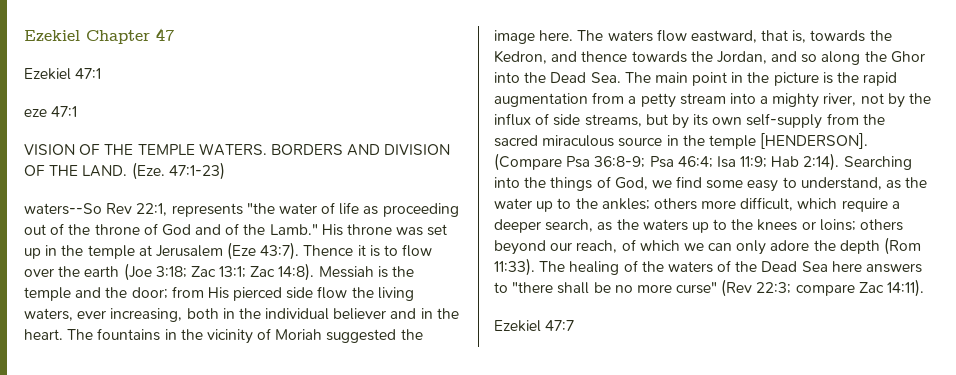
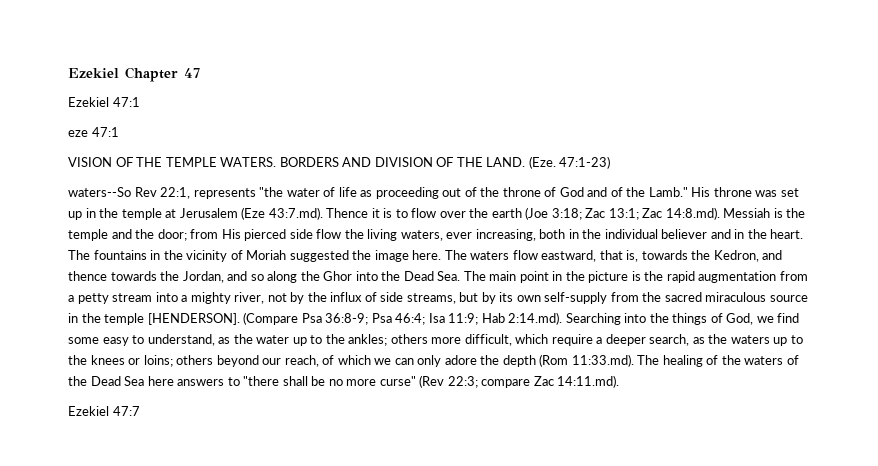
- His throne was set up in the temple at Jerusalem (Eze 43:7). Thence it is to flow over the earth (Joe 3:18; Zac 13:1; Zac 14:8). Messiah is the temple and the door; from His pierced side flow the living waters, ever increasing, both in the individual believer and in the heart.
+ His throne was set up in the temple at Jerusalem (Eze 43:7.md). Thence it is to flow over the earth (Joe 3:18; Zac 13:1; Zac 14:8.md). Messiah is the temple and the door; from His pierced side flow the living waters, ever increasing, both in the individual believer and in the heart.
- Hab 2:14). Searching into the things of God, we find some easy to understand, as the water up to the ankles;
+ Hab 2:14.md). Searching into the things of God, we find some easy to understand, as the water up to the ankles;
- others beyond our reach, of which we can only adore the depth (Rom 11:33). The healing of the waters of the Dead Sea here answers to "there shall be no more curse" (Rev 22:3;
+ others beyond our reach, of which we can only adore the depth (Rom 11:33.md). The healing of the waters of the Dead Sea here answers to "there shall be no more curse" (Rev 22:3;
- compare Zac 14:11).
+ compare Zac 14:11.md).

